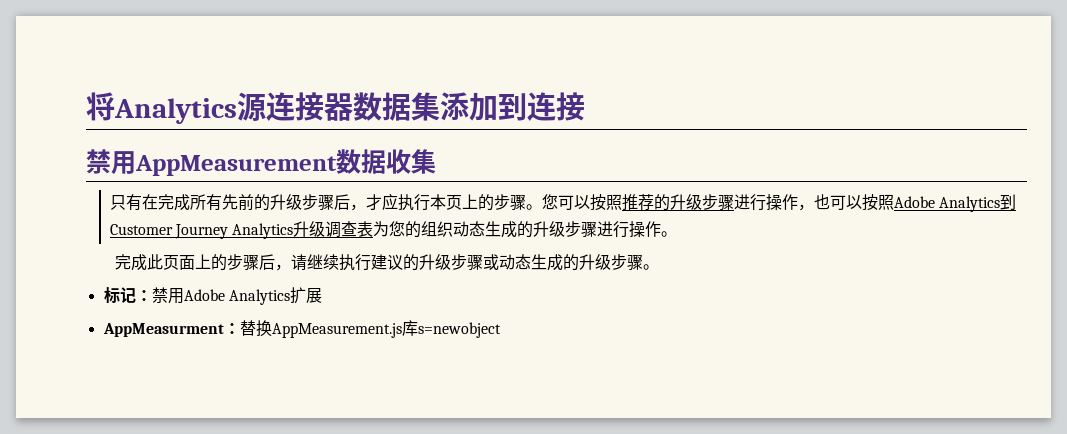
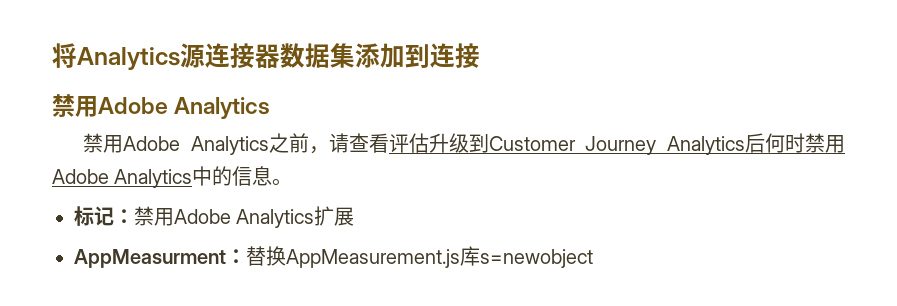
  将Analytics源连接器数据集添加到连接
- 禁用AppMeasurement数据收集
- 只有在完成所有先前的升级步骤后，才应执行本页上的步骤。您可以按照推荐的升级步骤进行操作，也可以按照Adobe Analytics到Customer Journey Analytics升级调查表为您的组织动态生成的升级步骤进行操作。
- 完成此页面上的步骤后，请继续执行建议的升级步骤或动态生成的升级步骤。
+ 禁用Adobe Analytics
+ 禁用Adobe Analytics之前，请查看评估升级到Customer Journey Analytics后何时禁用Adobe Analytics中的信息。

